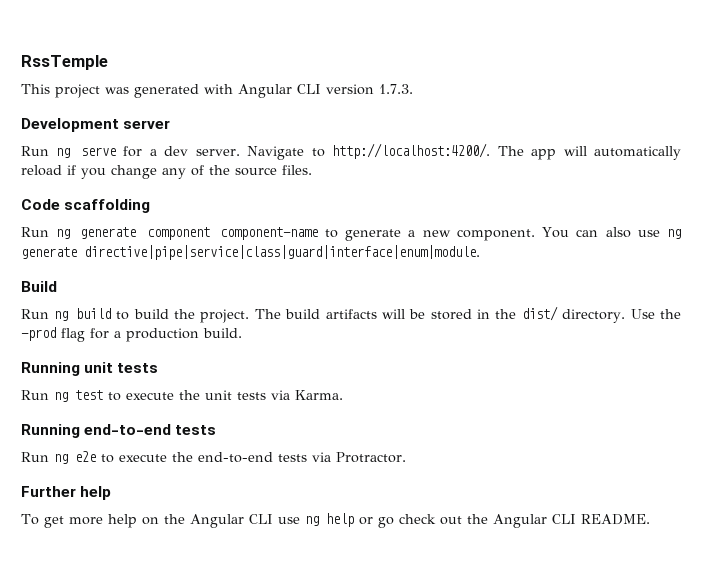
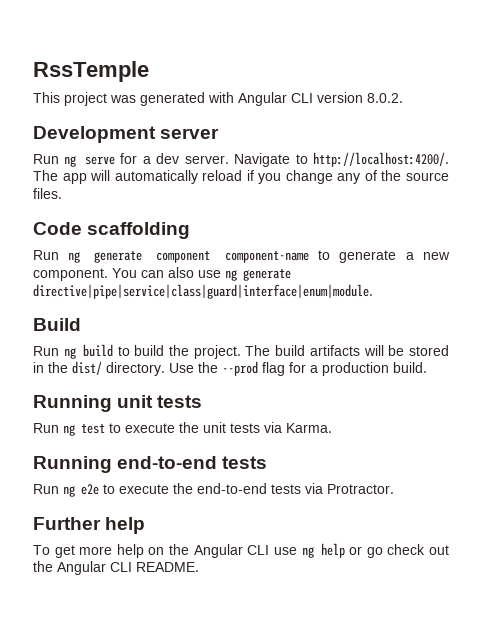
- This project was generated with Angular CLI version 1.7.3.
+ This project was generated with Angular CLI version 8.0.2.
- Use the -prod flag for a production build.
+ Use the --prod flag for a production build.

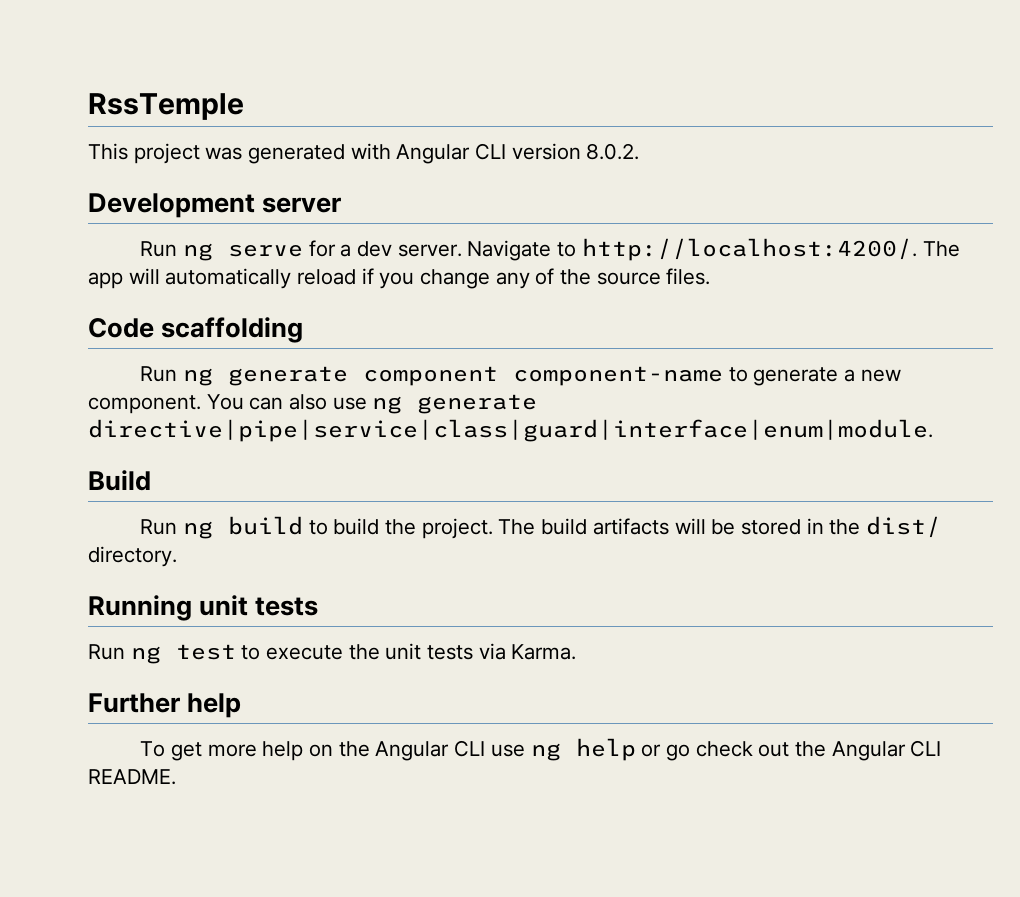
- Use the --prod flag for a production build.
- Running end-to-end tests
- Run ng e2e to execute the end-to-end tests via Protractor.

